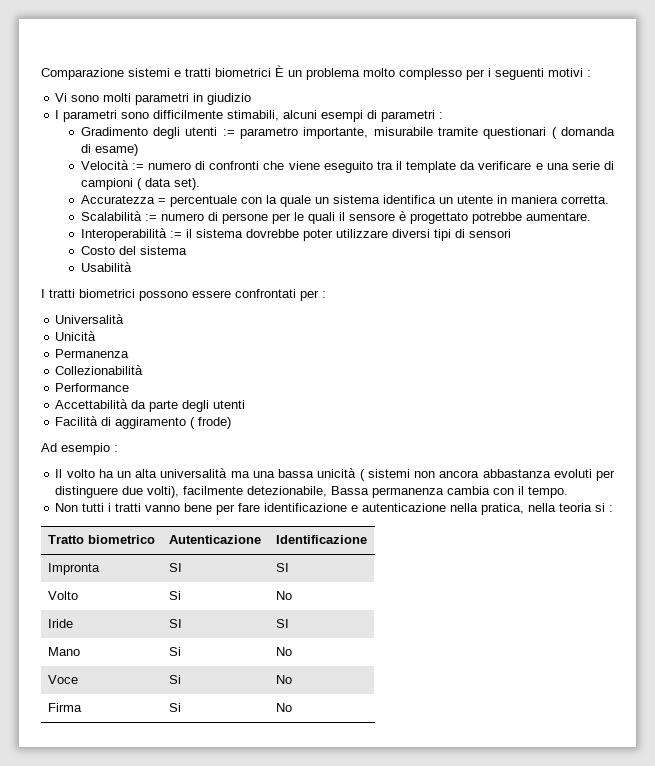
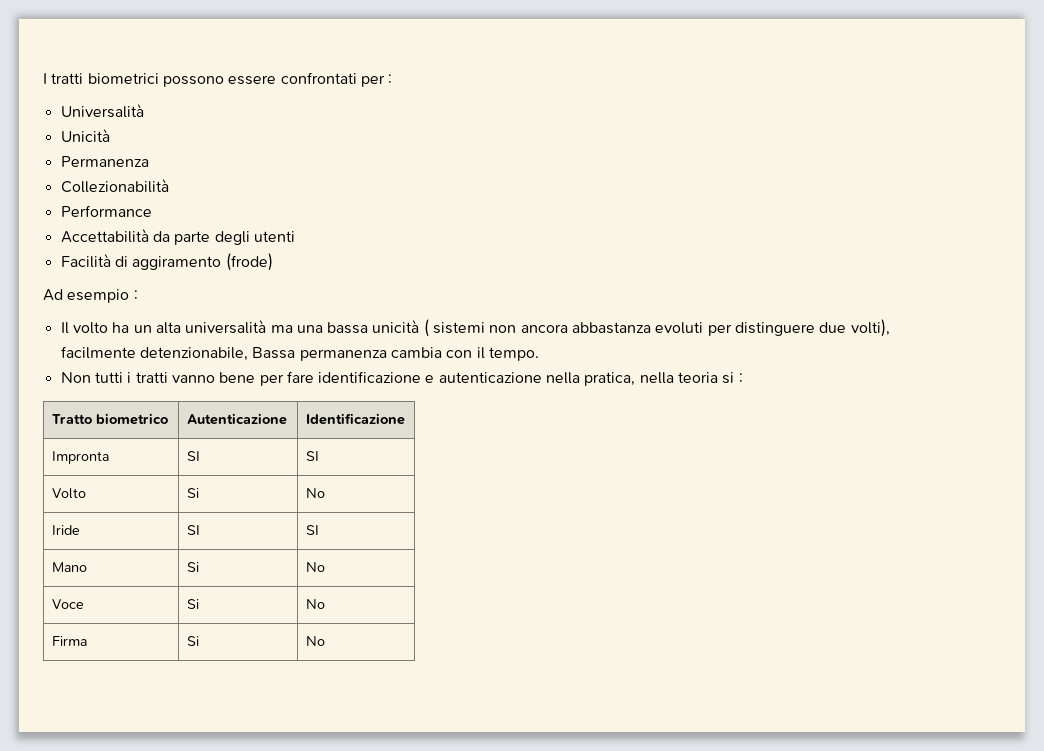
- Comparazione sistemi e tratti biometrici È un problema molto complesso per i seguenti motivi :
- Vi sono molti parametri in giudizio
- I parametri sono difficilmente stimabili, alcuni esempi di parametri :
- Gradimento degli utenti := parametro importante, misurabile tramite questionari ( domanda di esame)
- Velocità := numero di confronti che viene eseguito tra il template da verificare e una serie di campioni ( data set).
- Accuratezza = percentuale con la quale un sistema identifica un utente in maniera corretta.
- Scalabilità := numero di persone per le quali il sensore è progettato potrebbe aumentare.
- Interoperabilità := il sistema dovrebbe poter utilizzare diversi tipi di sensori
- Costo del sistema
- Usabilità
- Facilità di aggiramento ( frode)
+ Facilità di aggiramento (frode)
- Il volto ha un alta universalità ma una bassa unicità ( sistemi non ancora abbastanza evoluti per distinguere due volti), facilmente detezionabile, Bassa permanenza cambia con il tempo.
+ Il volto ha un alta universalità ma una bassa unicità ( sistemi non ancora abbastanza evoluti per distinguere due volti), facilmente detenzionabile, Bassa permanenza cambia con il tempo.

